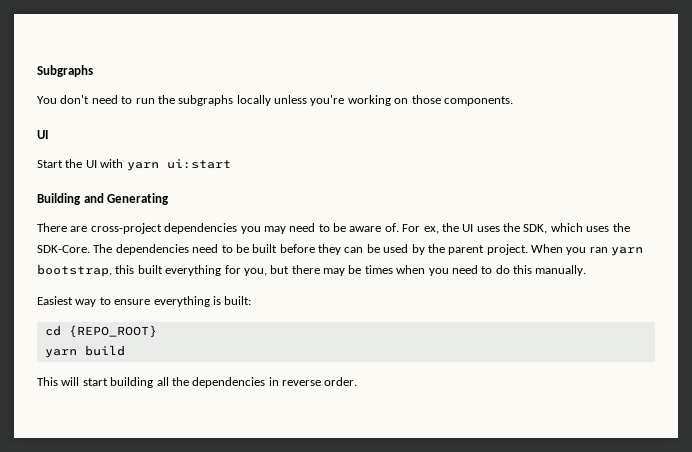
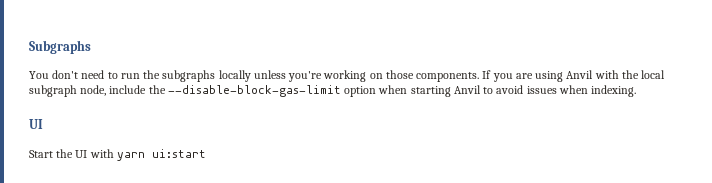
+ If you are using Anvil with the local subgraph node, include the --disable-block-gas-limit option when starting Anvil to avoid issues when indexing.
- Building and Generating
- There are cross-project dependencies you may need to be aware of. For ex, the UI uses the SDK, which uses the SDK-Core. The dependencies need to be built before they can be used by the parent project. When you ran yarn bootstrap, this built everything for you, but there may be times when you need to do this manually.
- Easiest way to ensure everything is built:
- cd {REPO_ROOT}
- yarn build
- This will start building all the dependencies in reverse order.

